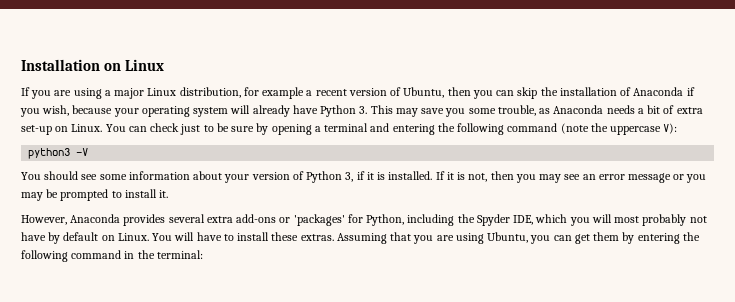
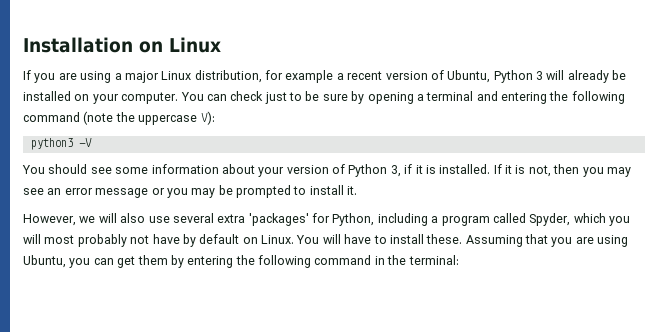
- If you are using a major Linux distribution, for example a recent version of Ubuntu, then you can skip the installation of Anaconda if you wish, because your operating system will already have Python 3. This may save you some trouble, as Anaconda needs a bit of extra set-up on Linux.
+ If you are using a major Linux distribution, for example a recent version of Ubuntu, Python 3 will already be installed on your computer.
- However, Anaconda provides several extra add-ons or 'packages' for Python, including the Spyder IDE, which you will most probably not have by default on Linux.
+ However, we will also use several extra 'packages' for Python, including a program called Spyder, which you will most probably not have by default on Linux.
- You will have to install these extras.
+ You will have to install these.

